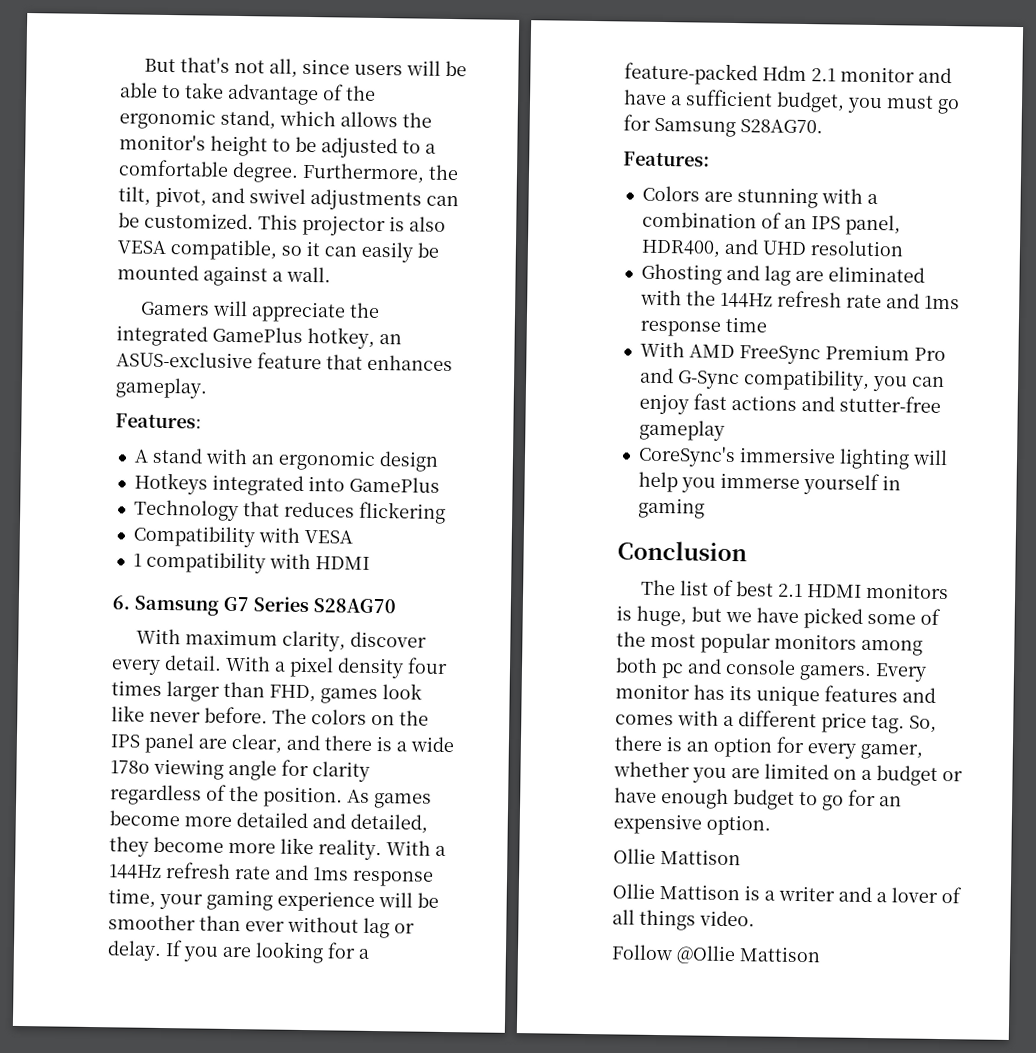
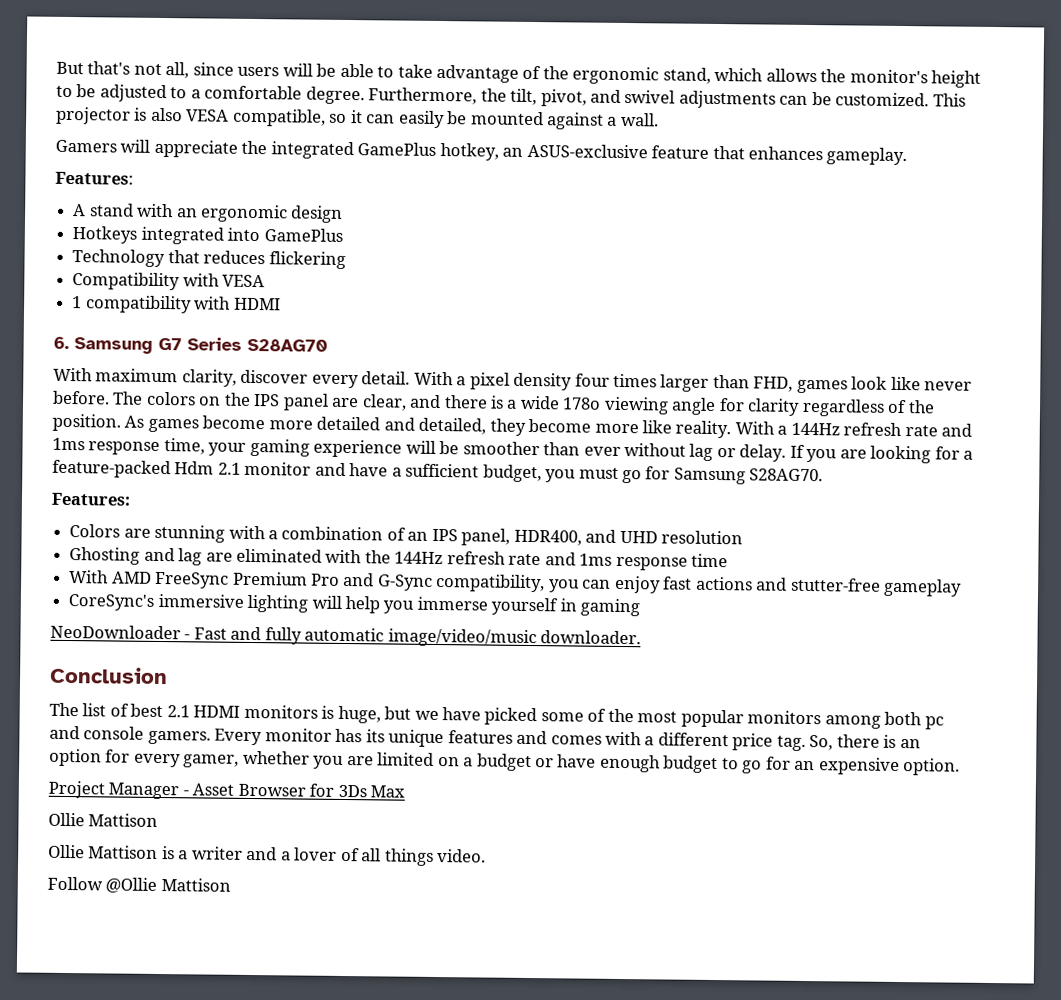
+ NeoDownloader - Fast and fully automatic image/video/music downloader.
+ Project Manager - Asset Browser for 3Ds Max

